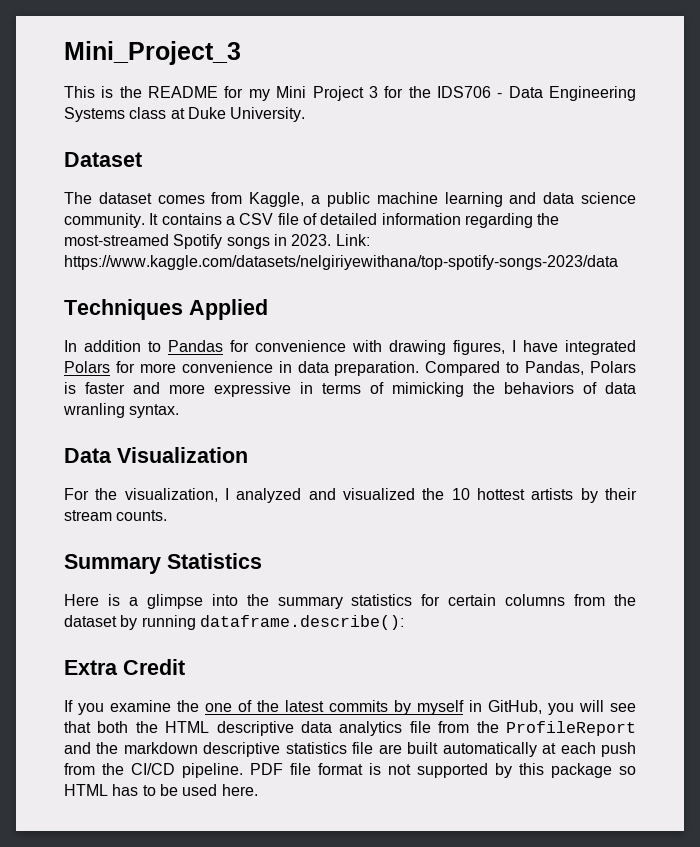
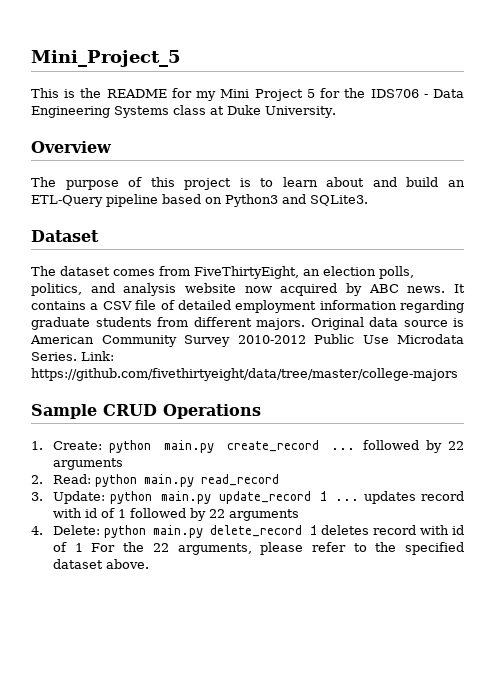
- Mini_Project_3
+ Mini_Project_5
- This is the README for my Mini Project 3 for the IDS706 - Data Engineering Systems class at Duke University.
+ This is the README for my Mini Project 5 for the IDS706 - Data Engineering Systems class at Duke University.
+ Overview
+ The purpose of this project is to learn about and build an ETL-Query pipeline based on Python3 and SQLite3.
- The dataset comes from Kaggle, a public machine learning and data science community.
+ The dataset comes from FiveThirtyEight, an election polls, politics, and analysis website now acquired by ABC news.
- It contains a CSV file of detailed information regarding the most-streamed Spotify songs in 2023. Link: https://www.kaggle.com/datasets/nelgiriyewithana/top-spotify-songs-2023/data
- Techniques Applied
- In addition to Pandas for convenience with drawing figures, I have integrated Polars for more convenience in data preparation. Compared to Pandas, Polars is faster and more expressive in terms of mimicking the behaviors of data wranling syntax.
- Data Visualization
- For the visualization, I analyzed and visualized the 10 hottest artists by their stream counts.
- Summary Statistics
- Here is a glimpse into the summary statistics for certain columns from the dataset by running dataframe.describe():
- Extra Credit
- If you examine the one of the latest commits by myself in GitHub, you will see that both the HTML descriptive data analytics file from the ProfileReport and the markdown descriptive statistics file are built automatically at each push from the CI/CD pipeline. PDF file format is not supported by this package so HTML has to be used here.
+ It contains a CSV file of detailed employment information regarding graduate students from different majors. Original data source is American Community Survey 2010-2012 Public Use Microdata Series. Link: https://github.com/fivethirtyeight/data/tree/master/college-majors
+ Sample CRUD Operations
+ 1. Create: python main.py create_record ... followed by 22 arguments
+ 2. Read: python main.py read_record
+ 3. Update: python main.py update_record 1 ... updates record with id of 1 followed by 22 arguments
+ 4. Delete: python main.py delete_record 1 deletes record with id of 1 For the 22 arguments, please refer to the specified dataset above.

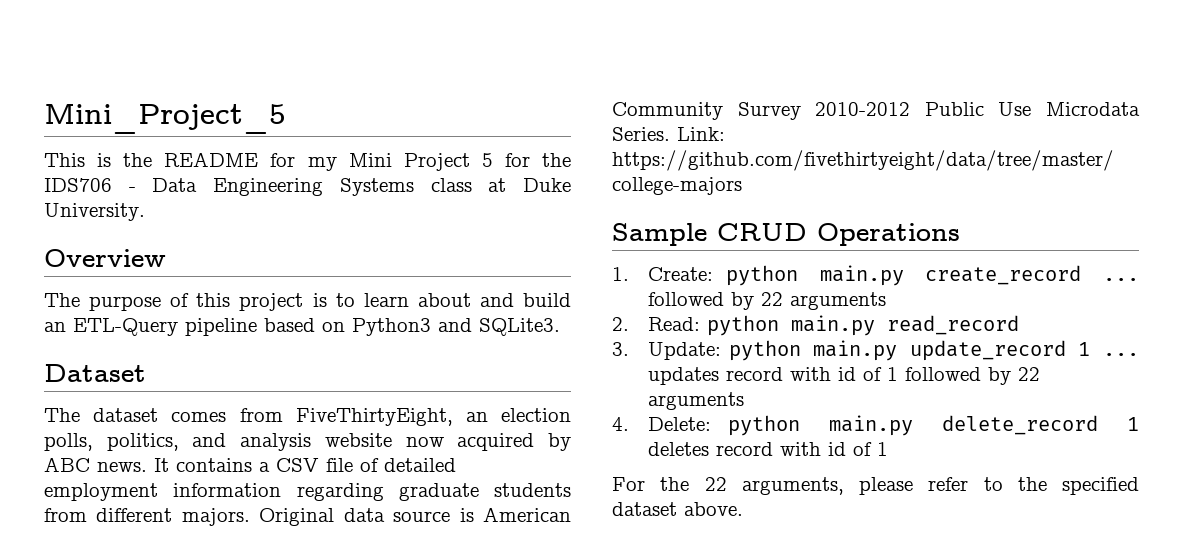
- 4. Delete: python main.py delete_record 1 deletes record with id of 1 For the 22 arguments, please refer to the specified dataset above.
+ 4. Delete: python main.py delete_record 1 deletes record with id of 1
+ For the 22 arguments, please refer to the specified dataset above.

